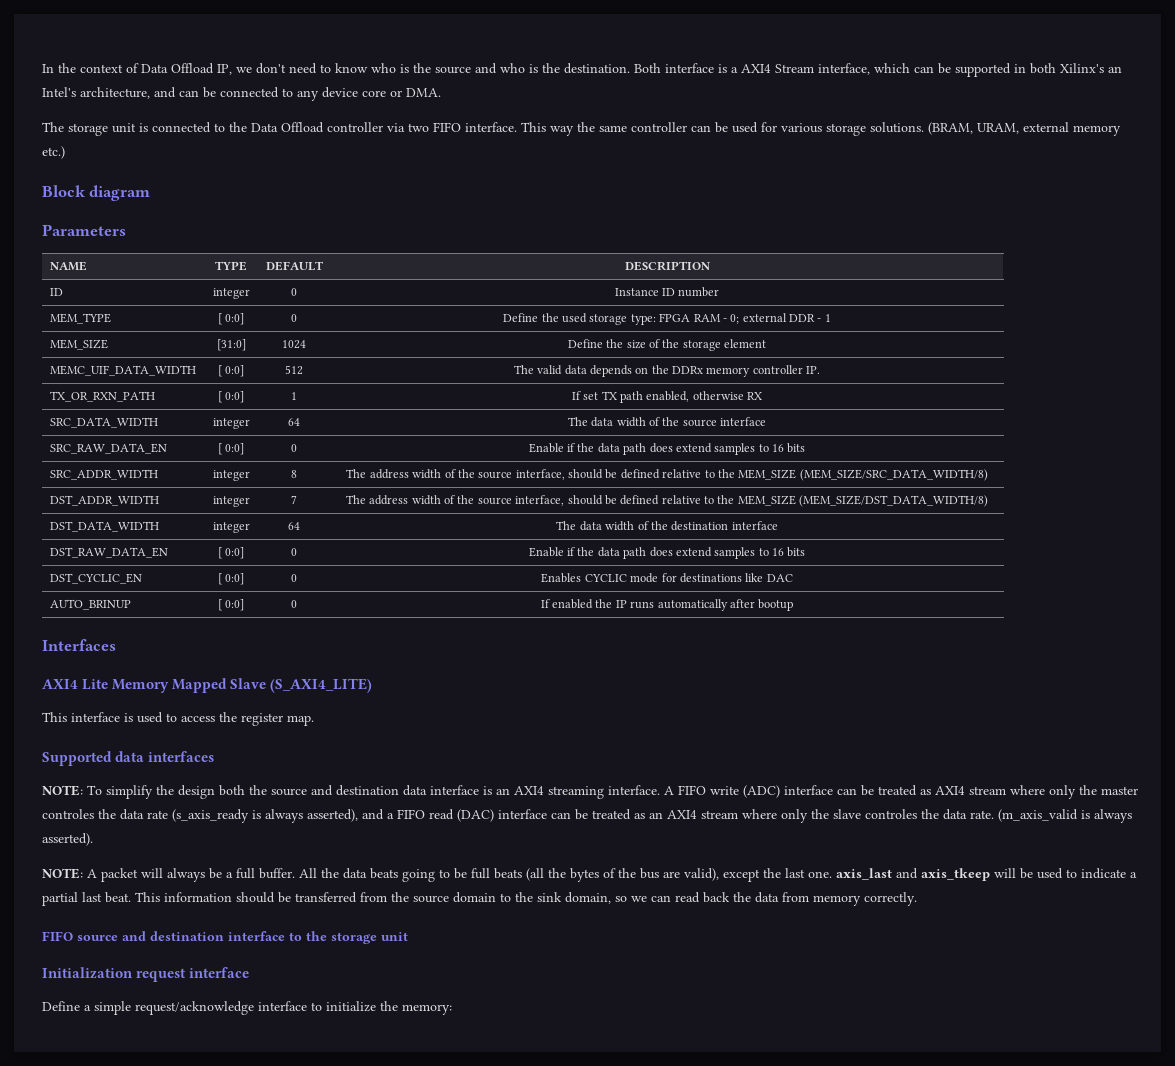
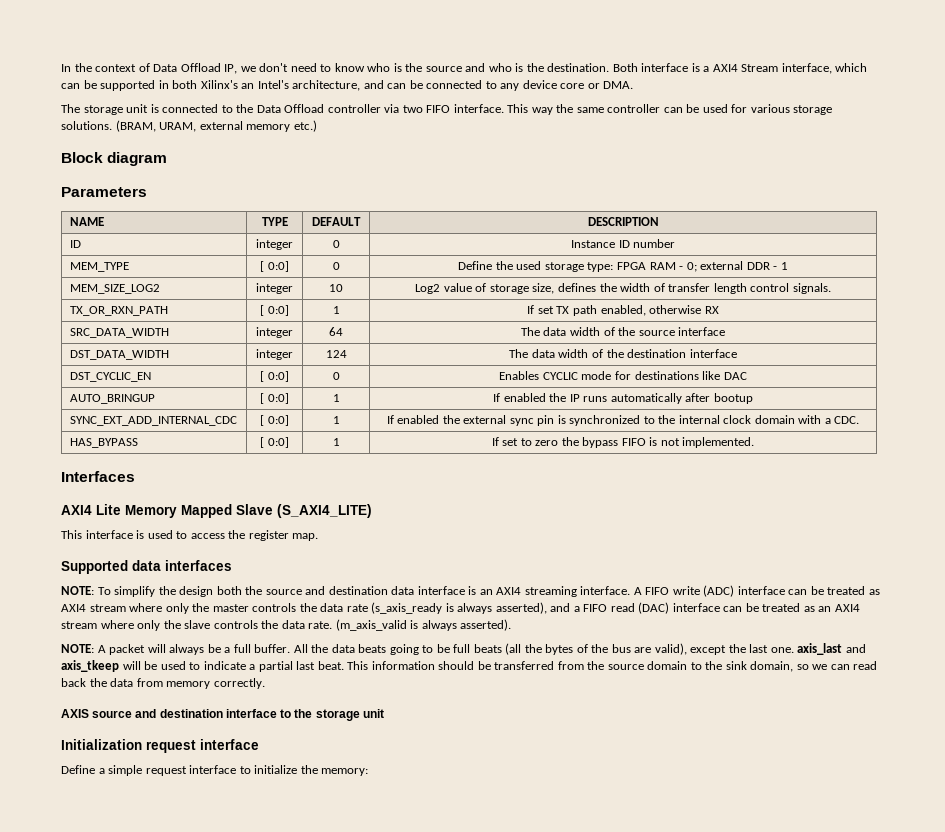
- MEM_SIZE | [31:0] | 1024 | Define the size of the storage element
- MEMC_UIF_DATA_WIDTH | [ 0:0] | 512 | The valid data depends on the DDRx memory controller IP.
+ MEM_SIZE_LOG2 | integer | 10 | Log2 value of storage size, defines the width of transfer length control signals.
- SRC_RAW_DATA_EN | [ 0:0] | 0 | Enable if the data path does extend samples to 16 bits
- SRC_ADDR_WIDTH | integer | 8 | The address width of the source interface, should be defined relative to the MEM_SIZE (MEM_SIZE/SRC_DATA_WIDTH/8)
- DST_ADDR_WIDTH | integer | 7 | The address width of the source interface, should be defined relative to the MEM_SIZE (MEM_SIZE/DST_DATA_WIDTH/8)
- DST_DATA_WIDTH | integer | 64 | The data width of the destination interface
+ DST_DATA_WIDTH | integer | 124 | The data width of the destination interface
- DST_RAW_DATA_EN | [ 0:0] | 0 | Enable if the data path does extend samples to 16 bits
- AUTO_BRINUP | [ 0:0] | 0 | If enabled the IP runs automatically after bootup
+ AUTO_BRINGUP | [ 0:0] | 1 | If enabled the IP runs automatically after bootup
+ SYNC_EXT_ADD_INTERNAL_CDC | [ 0:0] | 1 | If enabled the external sync pin is synchronized to the internal clock domain with a CDC.
+ HAS_BYPASS | [ 0:0] | 1 | If set to zero the bypass FIFO is not implemented.
- A FIFO write (ADC) interface can be treated as AXI4 stream where only the master controles the data rate (s_axis_ready is always asserted), and a FIFO read (DAC) interface can be treated as an AXI4 stream where only the slave controles the data rate.
+ A FIFO write (ADC) interface can be treated as AXI4 stream where only the master controls the data rate (s_axis_ready is always asserted), and a FIFO read (DAC) interface can be treated as an AXI4 stream where only the slave controls the data rate.
- FIFO source and destination interface to the storage unit
+ AXIS source and destination interface to the storage unit
- Define a simple request/acknowledge interface to initialize the memory:
+ Define a simple request interface to initialize the memory:

